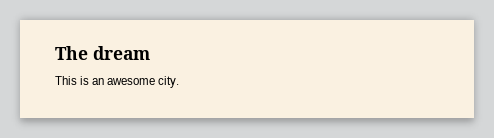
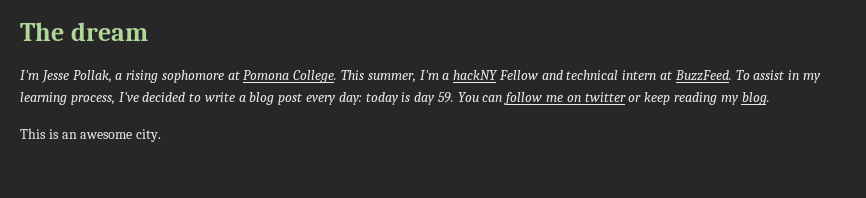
+ I'm Jesse Pollak, a rising sophomore at Pomona College. This summer, I'm a hackNY Fellow and technical intern at BuzzFeed. To assist in my learning process, I've decided to write a blog post every day: today is day 59. You can follow me on twitter or keep reading my blog.

